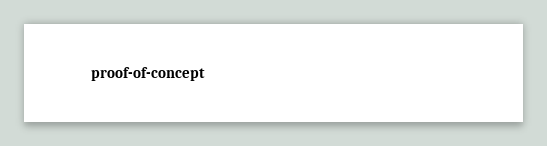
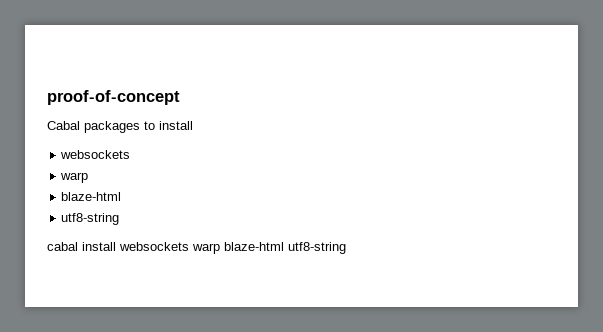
+ Cabal packages to install
+ websockets
+ warp
+ blaze-html
+ utf8-string
+ cabal install websockets warp blaze-html utf8-string

